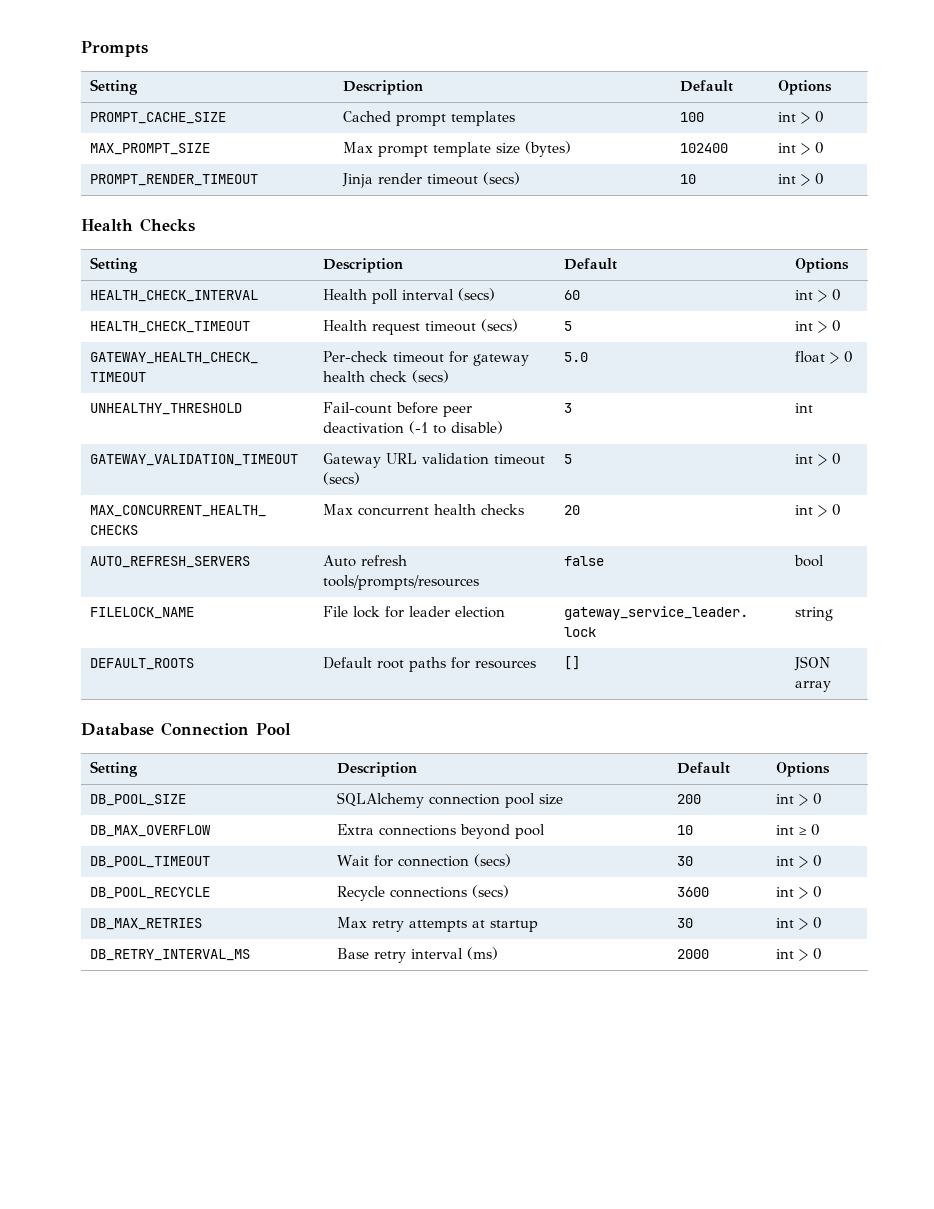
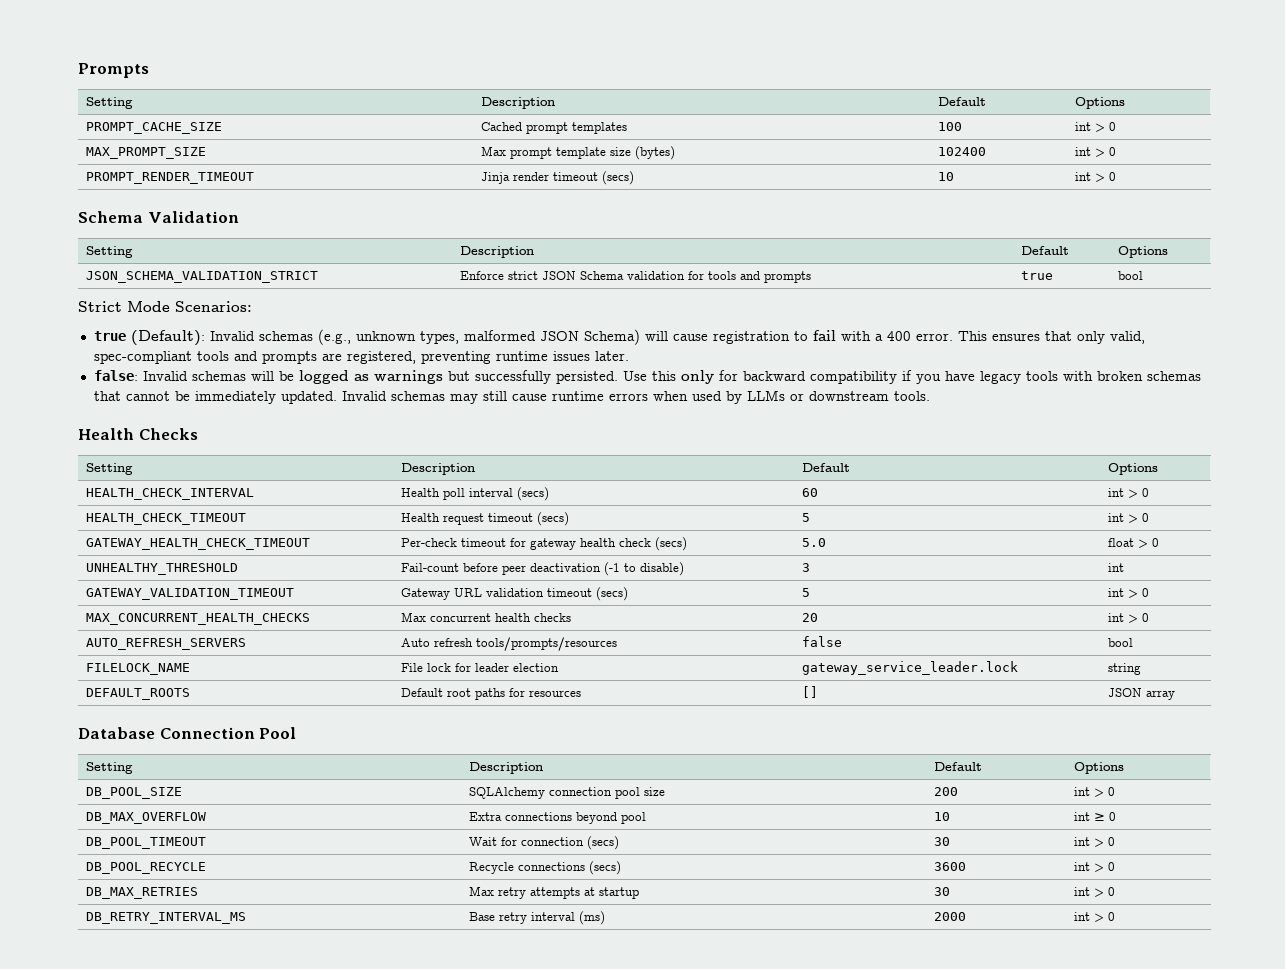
+ Schema Validation
+ Setting | Description | Default | Options
+ JSON_SCHEMA_VALIDATION_STRICT | Enforce strict JSON Schema validation for tools and prompts | true | bool
+ Strict Mode Scenarios:
+ true (Default): Invalid schemas (e.g., unknown types, malformed JSON Schema) will cause registration to fail with a 400 error. This ensures that only valid, spec-compliant tools and prompts are registered, preventing runtime issues later.
+ false: Invalid schemas will be logged as warnings but successfully persisted. Use this only for backward compatibility if you have legacy tools with broken schemas that cannot be immediately updated. Invalid schemas may still cause runtime errors when used by LLMs or downstream tools.

